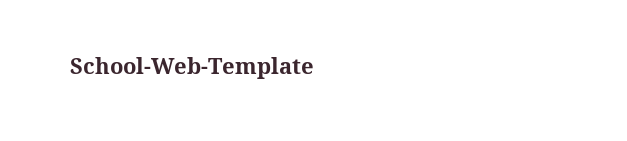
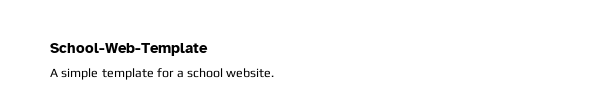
+ A simple template for a school website.

